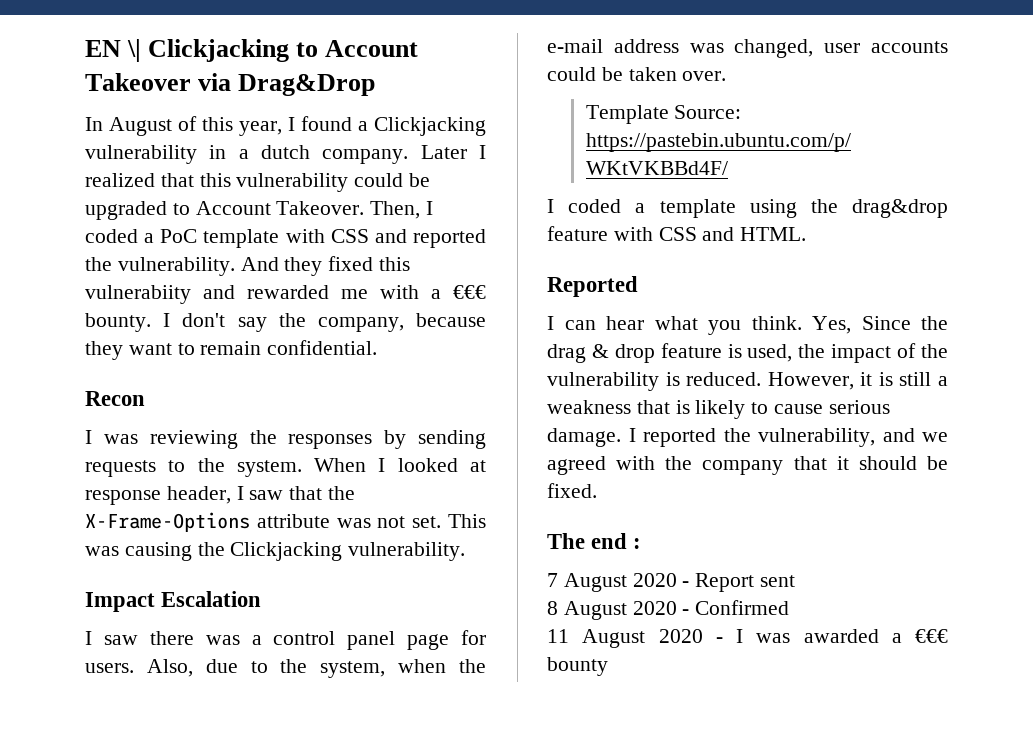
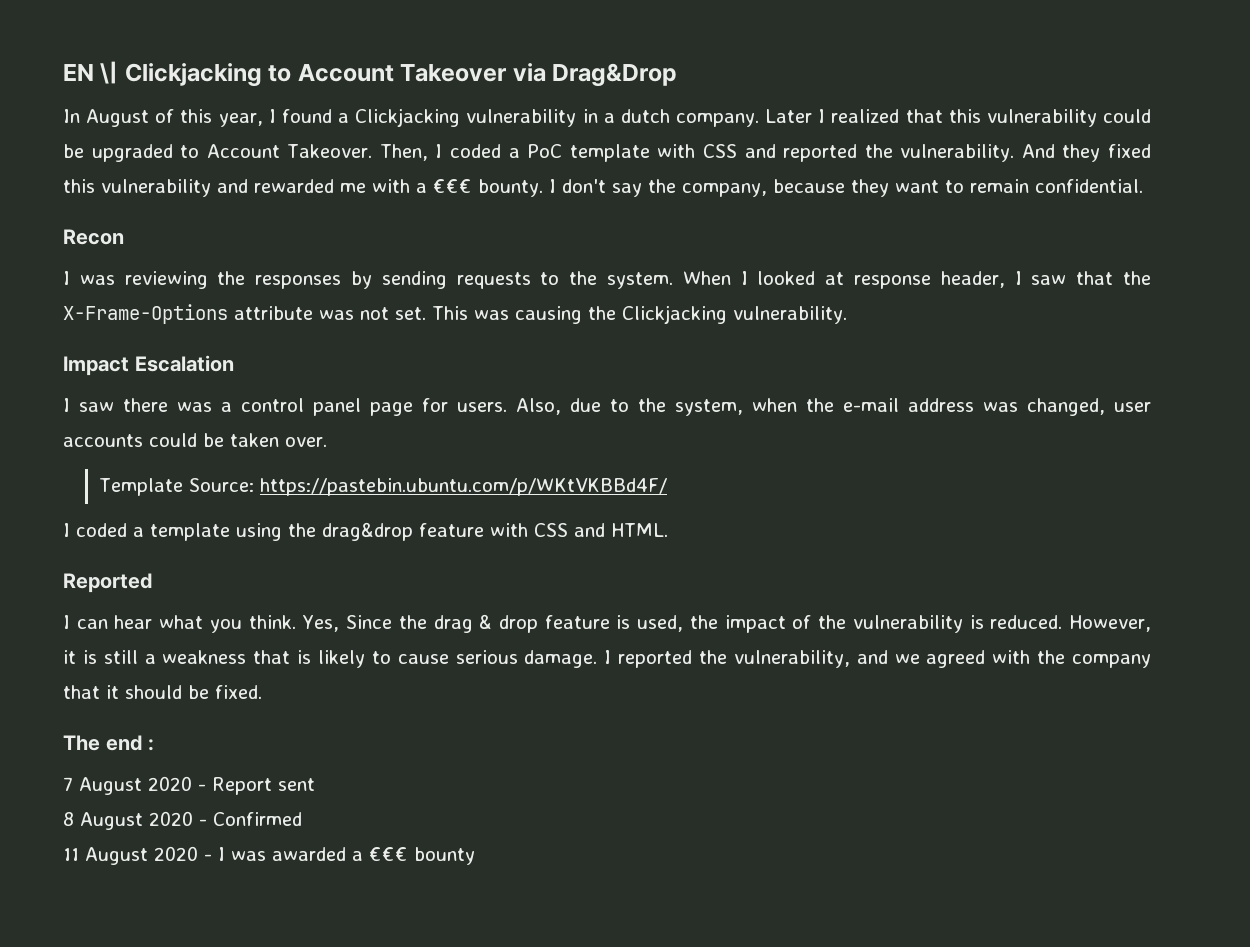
- And they fixed this vulnerabiity and rewarded me with a €€€ bounty.
+ And they fixed this vulnerability and rewarded me with a €€€ bounty.

